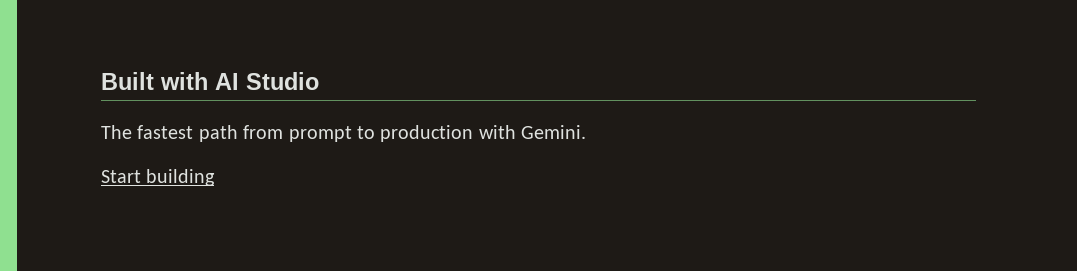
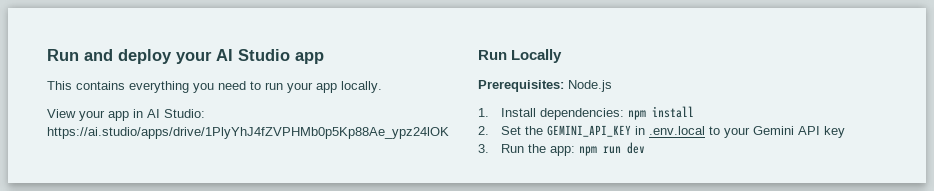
- Built with AI Studio
- The fastest path from prompt to production with Gemini.
- Start building
+ Run and deploy your AI Studio app
+ This contains everything you need to run your app locally.
+ View your app in AI Studio: https://ai.studio/apps/drive/1PlyYhJ4fZVPHMb0p5Kp88Ae_ypz24lOK
+ Run Locally
+ Prerequisites: Node.js
+ 1. Install dependencies: npm install
+ 2. Set the GEMINI_API_KEY in .env.local to your Gemini API key
+ 3. Run the app: npm run dev

